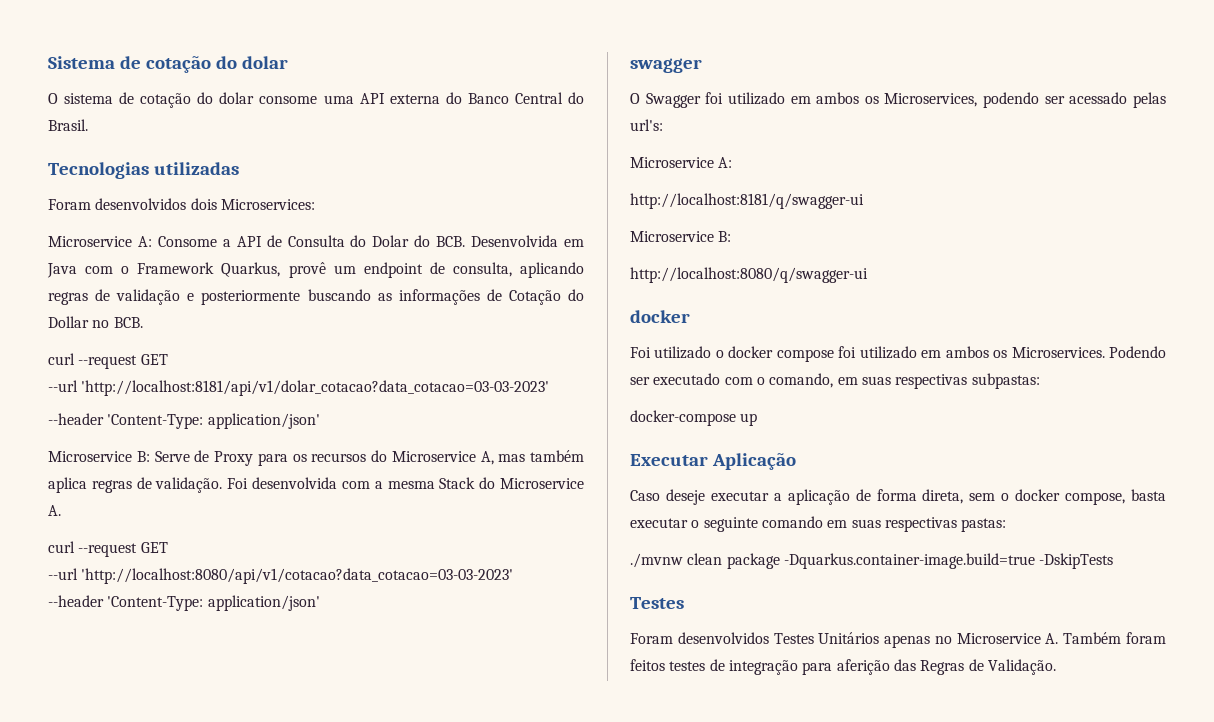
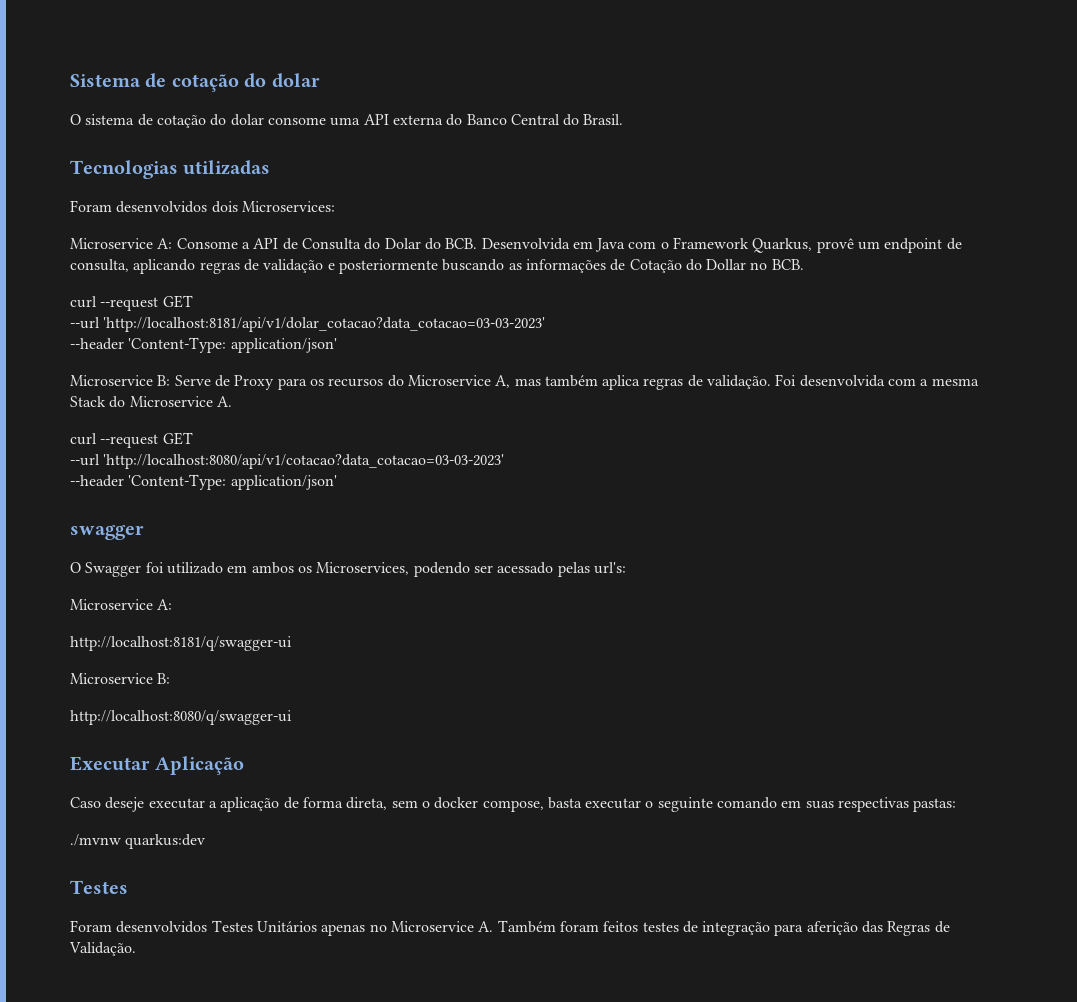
  http://localhost:8080/q/swagger-ui
- docker
- Foi utilizado o docker compose foi utilizado em ambos os Microservices. Podendo ser executado com o comando, em suas respectivas subpastas:
- docker-compose up
- ./mvnw clean package -Dquarkus.container-image.build=true -DskipTests
+ ./mvnw quarkus:dev

